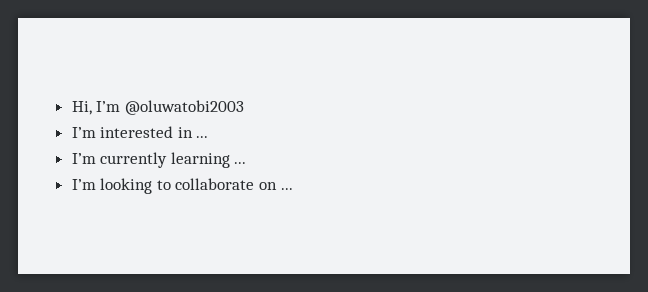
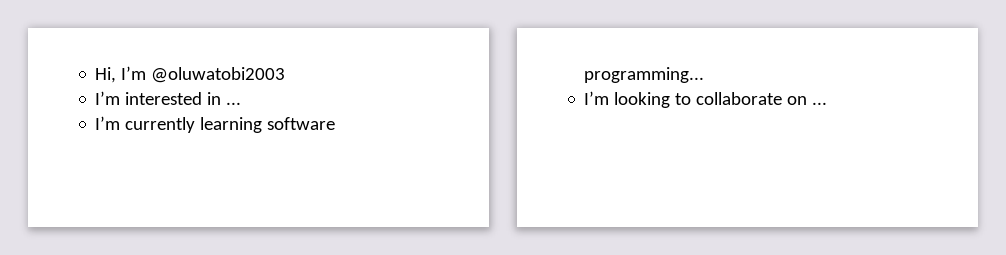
- I’m currently learning ...
+ I’m currently learning software programming...

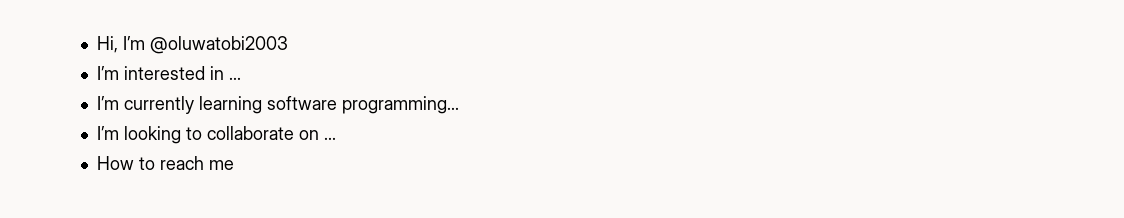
+ How to reach me

